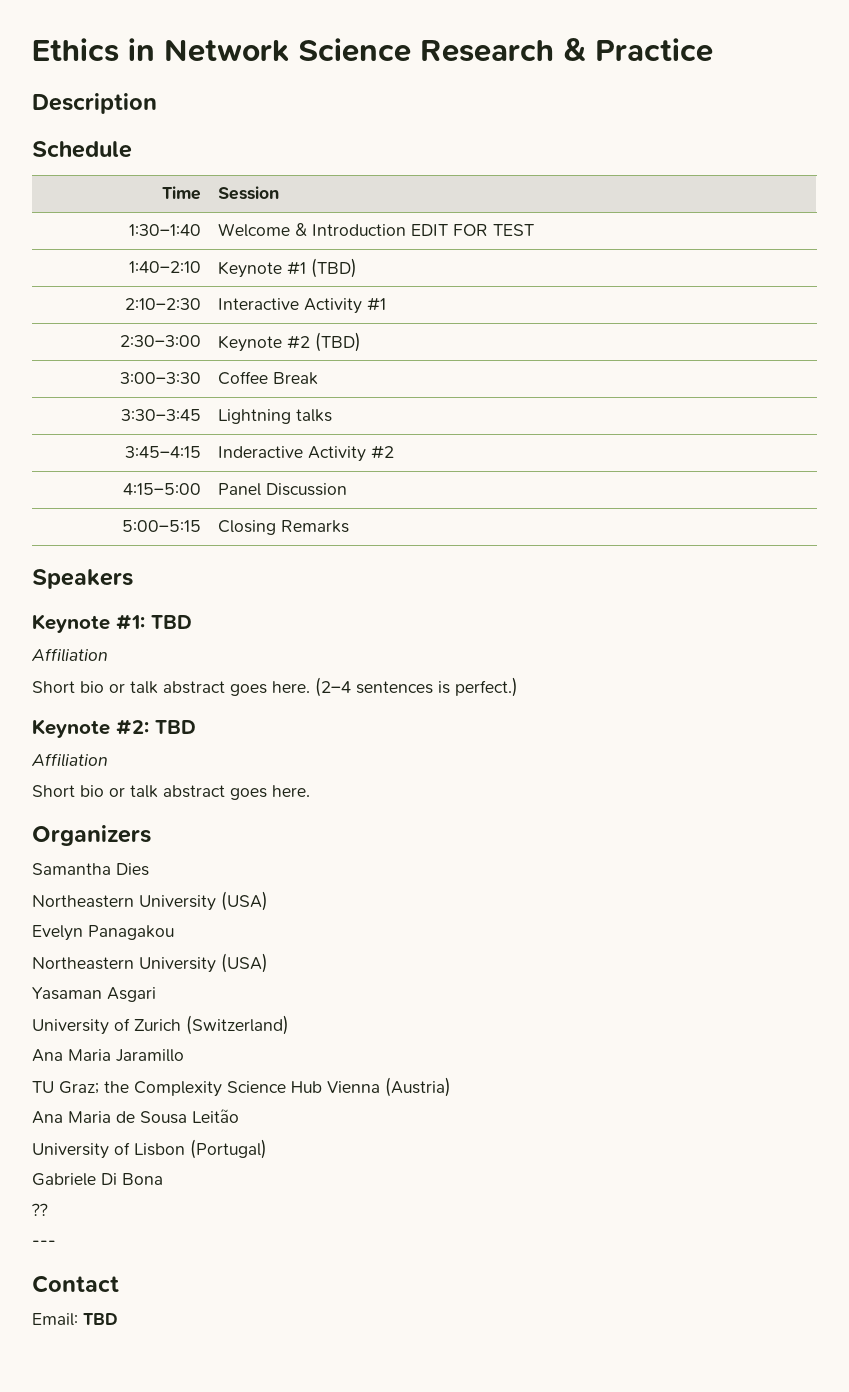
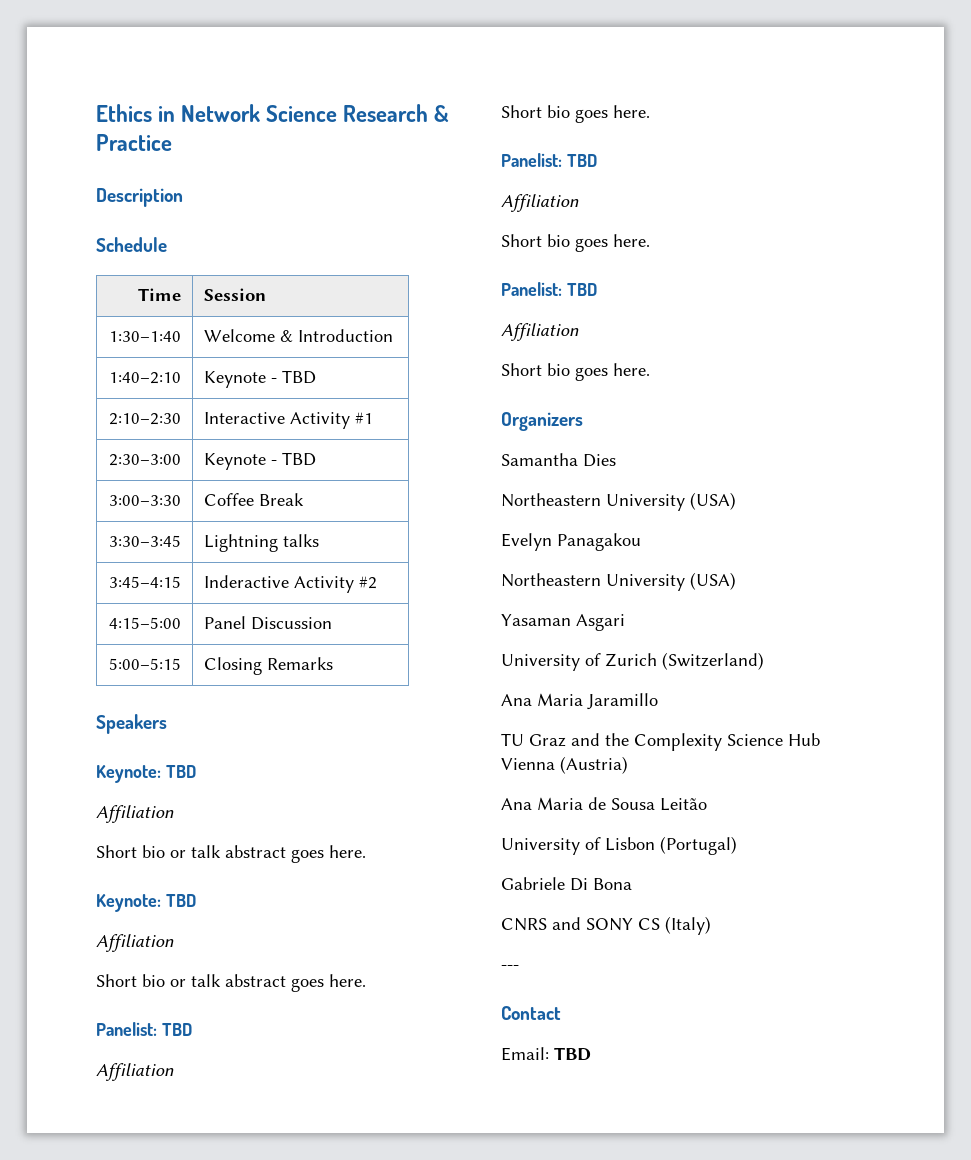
- 1:30–1:40 | Welcome & Introduction EDIT FOR TEST
+ 1:30–1:40 | Welcome & Introduction
- 1:40–2:10 | Keynote #1 (TBD)
+ 1:40–2:10 | Keynote - TBD
- 2:30–3:00 | Keynote #2 (TBD)
+ 2:30–3:00 | Keynote - TBD
  Speakers
- Keynote #1: TBD
- Affiliation
- Short bio or talk abstract goes here. (2–4 sentences is perfect.)
- Keynote #2: TBD
+ Keynote: TBD
  Affiliation
  Short bio or talk abstract goes here.
+ Keynote: TBD
+ Affiliation
+ Short bio or talk abstract goes here.
+ Panelist: TBD
+ Affiliation
+ Short bio goes here.
+ Panelist: TBD
+ Affiliation
+ Short bio goes here.
+ Panelist: TBD
+ Affiliation
+ Short bio goes here.
- TU Graz; the Complexity Science Hub Vienna (Austria)
+ TU Graz and the Complexity Science Hub Vienna (Austria)
- ??
+ CNRS and SONY CS (Italy)

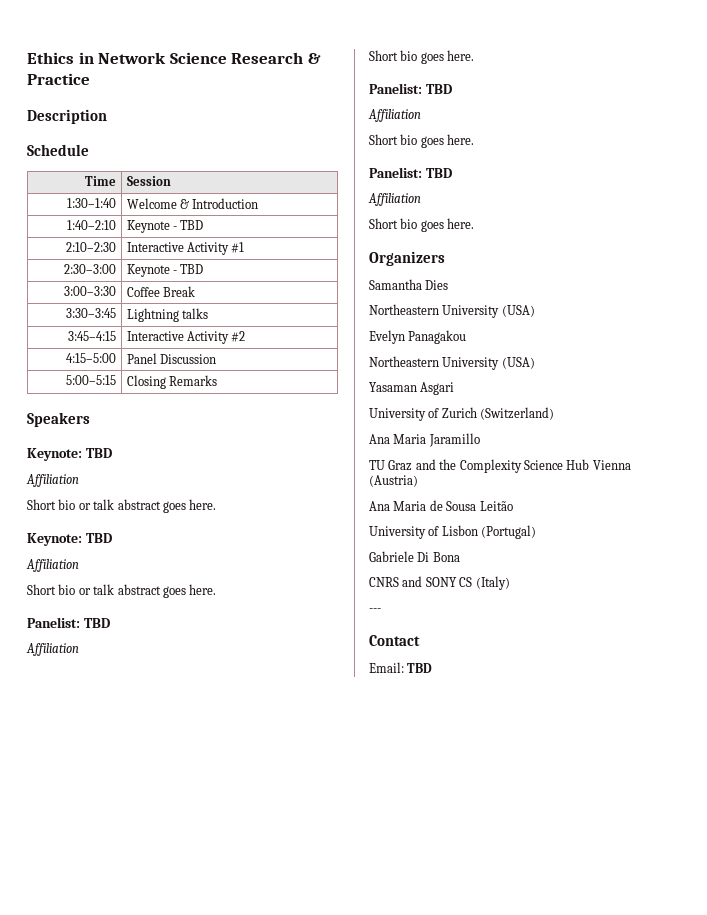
- 3:45–4:15 | Inderactive Activity #2
+ 3:45–4:15 | Interactive Activity #2

